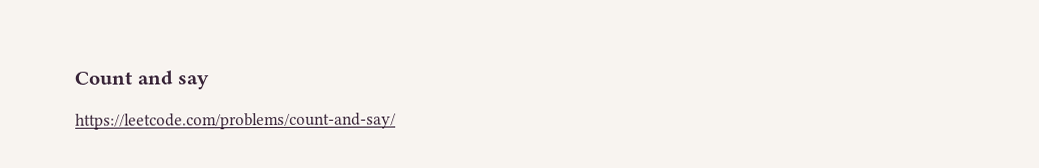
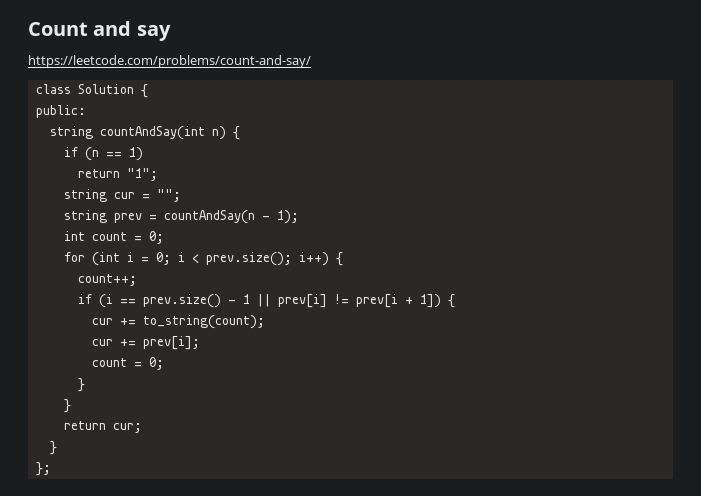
+ class Solution {
+ public:
+ string countAndSay(int n) {
+ if (n == 1)
+ return "1";
+ string cur = "";
+ string prev = countAndSay(n - 1);
+ int count = 0;
+ for (int i = 0; i < prev.size(); i++) {
+ count++;
+ if (i == prev.size() - 1 || prev[i] != prev[i + 1]) {
+ cur += to_string(count);
+ cur += prev[i];
+ count = 0;
+ }
+ }
+ return cur;
+ }
+ };

